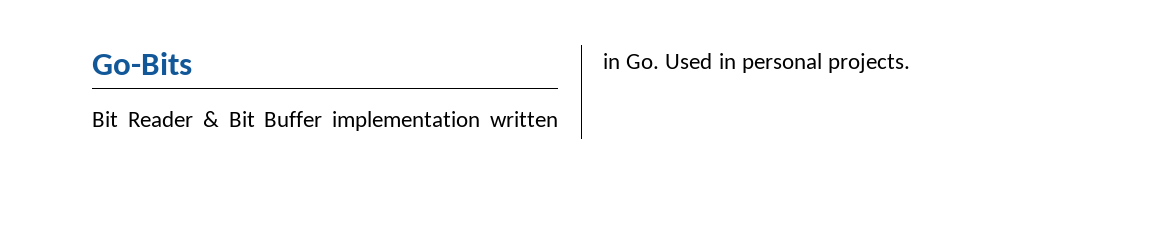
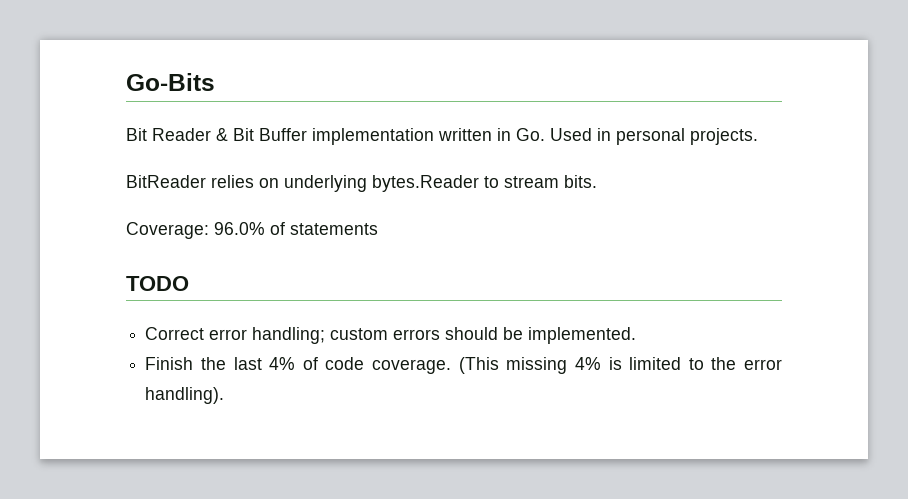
+ BitReader relies on underlying bytes.Reader to stream bits.
+ Coverage: 96.0% of statements
+ TODO
+ Correct error handling; custom errors should be implemented.
+ Finish the last 4% of code coverage. (This missing 4% is limited to the error handling).

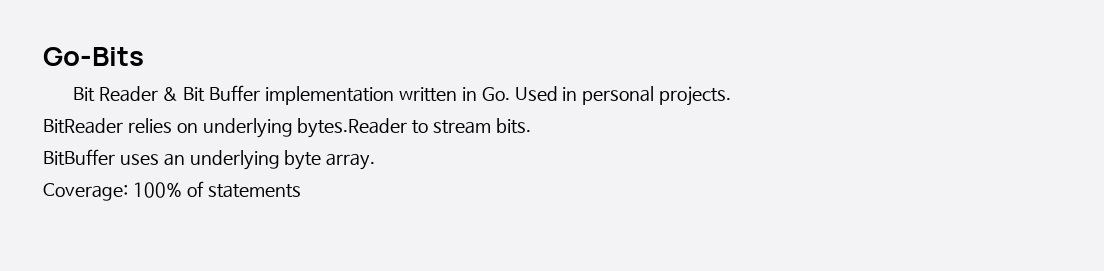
+ BitBuffer uses an underlying byte array.
- Coverage: 96.0% of statements
+ Coverage: 100% of statements
- TODO
- Correct error handling; custom errors should be implemented.
- Finish the last 4% of code coverage. (This missing 4% is limited to the error handling).

